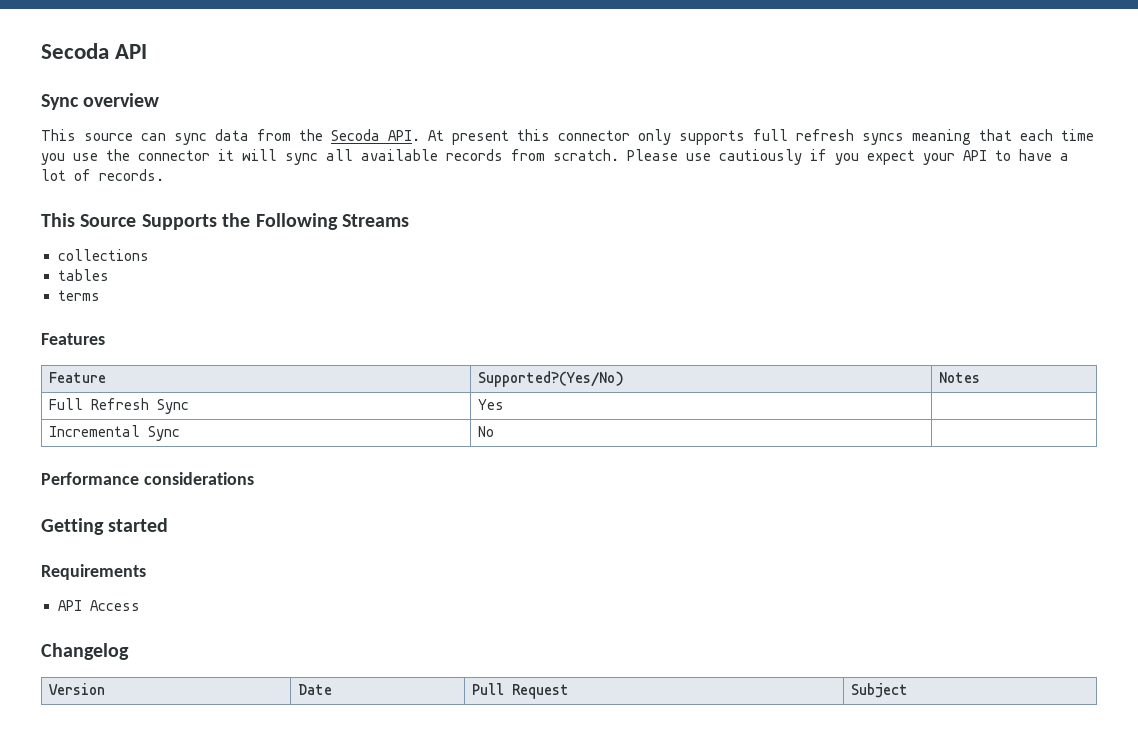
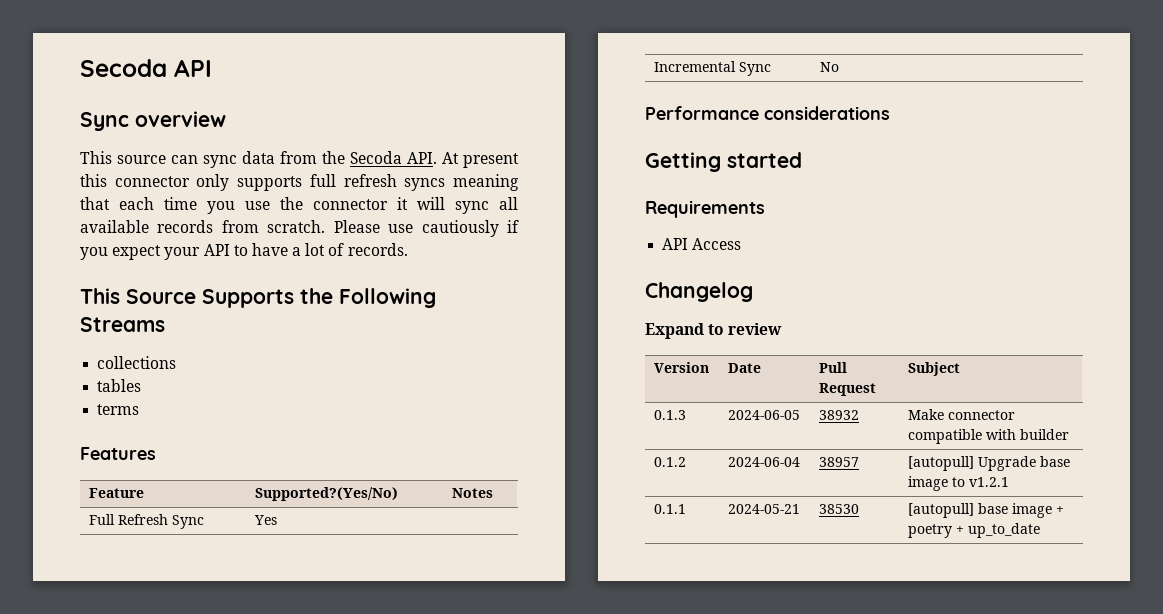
+ Expand to review
+ 0.1.3 | 2024-06-05 | 38932 | Make connector compatible with builder
+ 0.1.2 | 2024-06-04 | 38957 | [autopull] Upgrade base image to v1.2.1
+ 0.1.1 | 2024-05-21 | 38530 | [autopull] base image + poetry + up_to_date

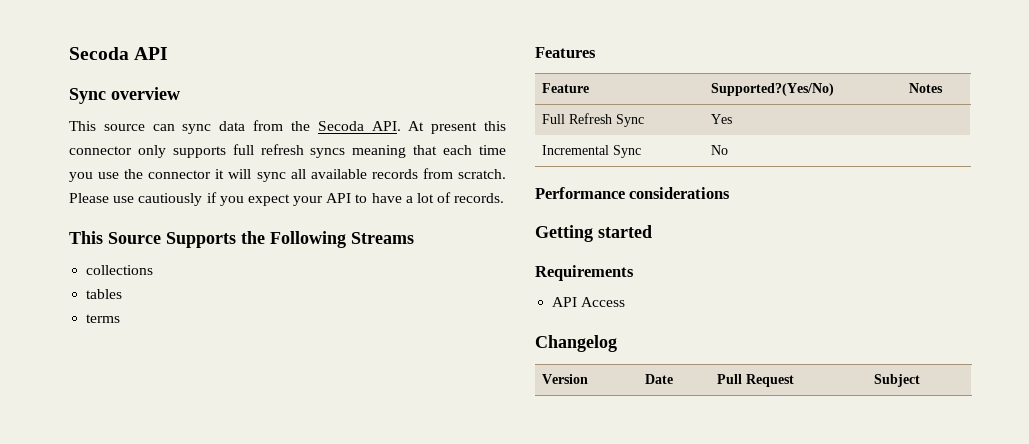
- Expand to review
- 0.1.3 | 2024-06-05 | 38932 | Make connector compatible with builder
- 0.1.2 | 2024-06-04 | 38957 | [autopull] Upgrade base image to v1.2.1
- 0.1.1 | 2024-05-21 | 38530 | [autopull] base image + poetry + up_to_date

